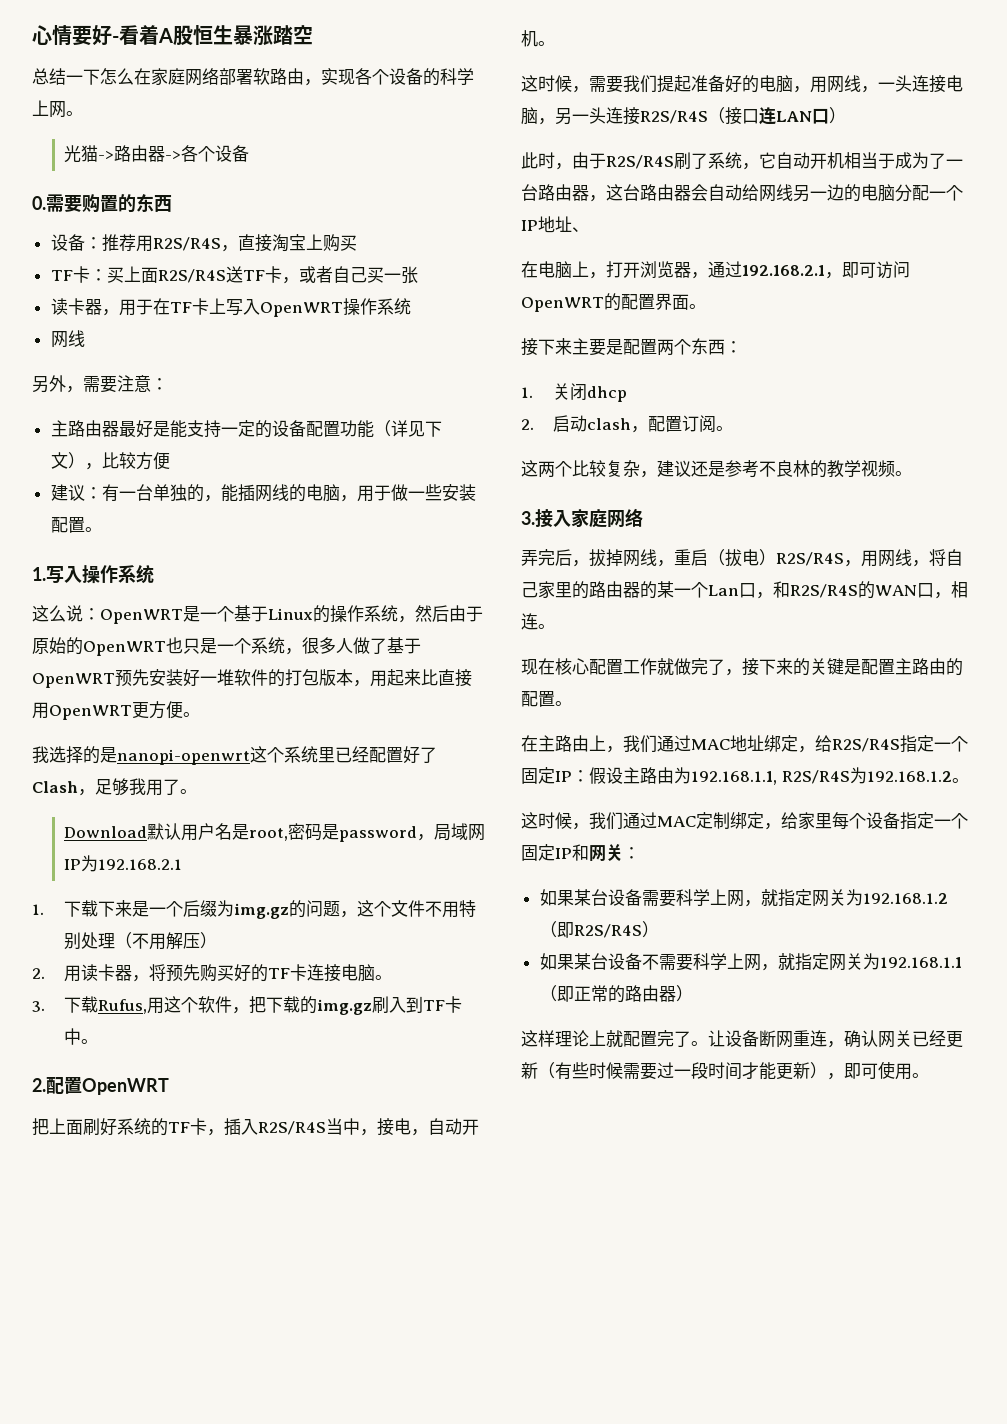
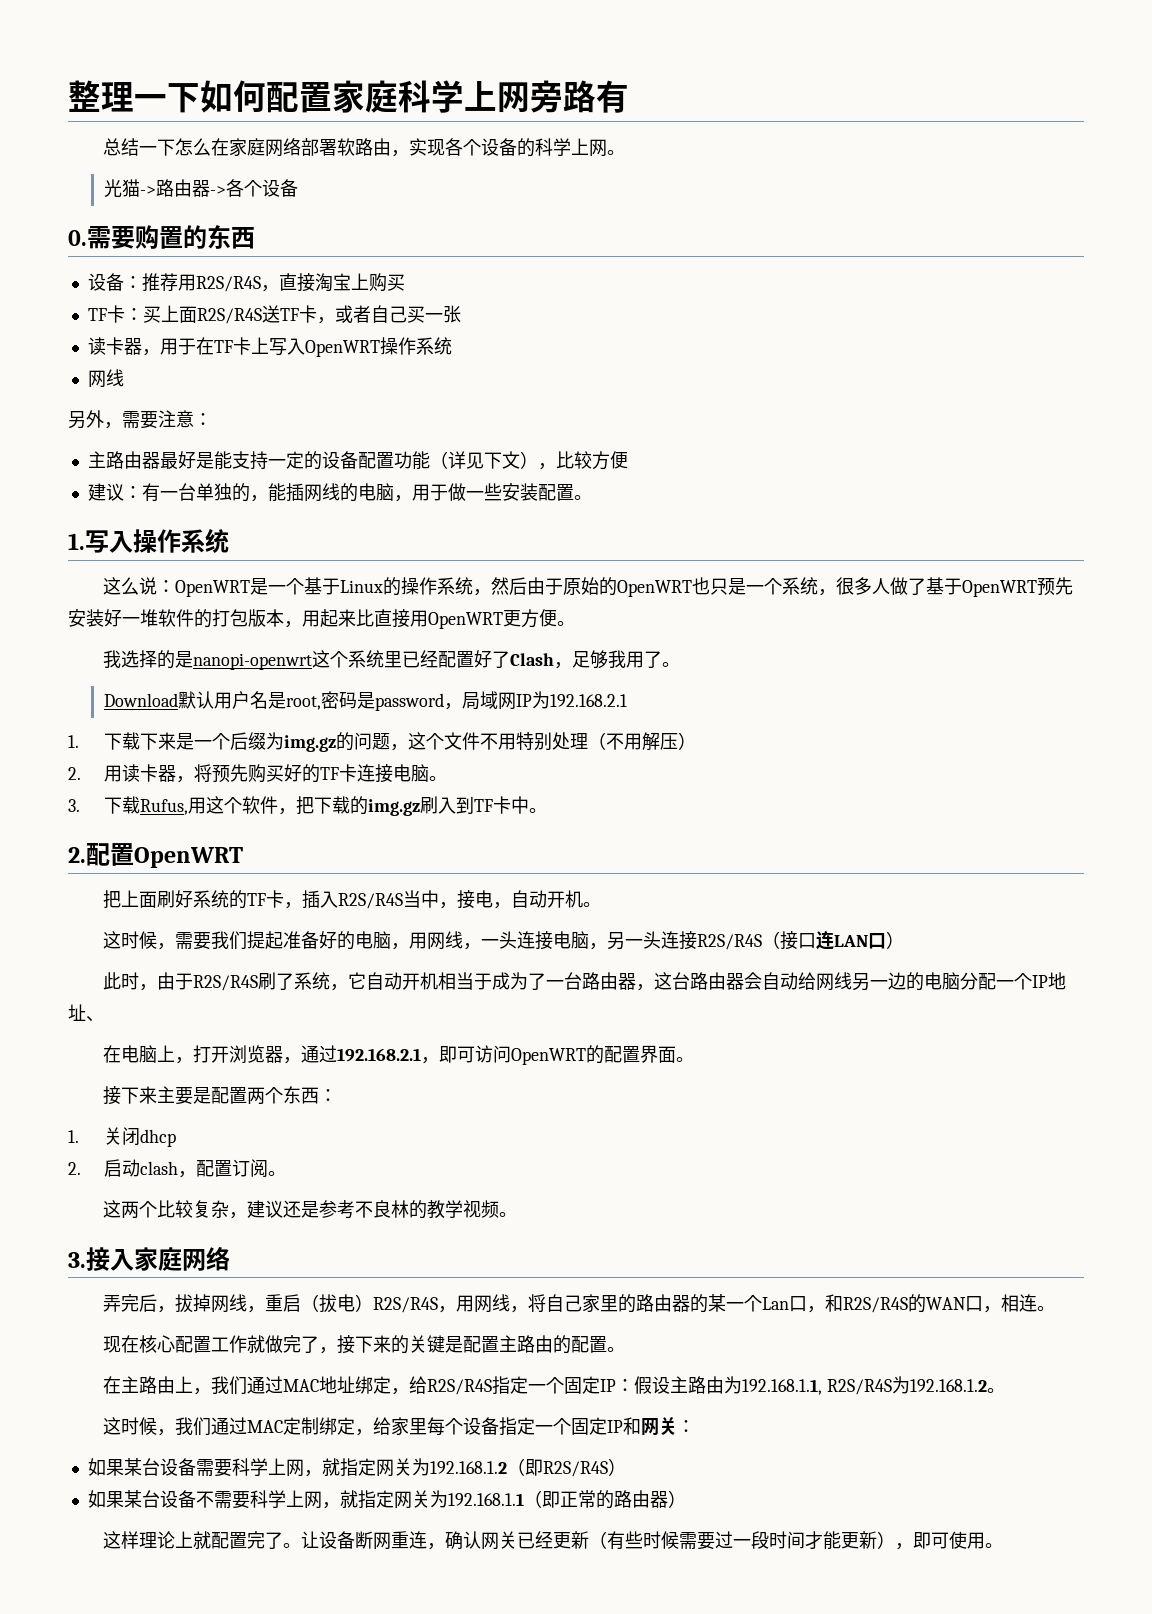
- 心情要好-看着A股恒生暴涨踏空
+ 整理一下如何配置家庭科学上网旁路有

